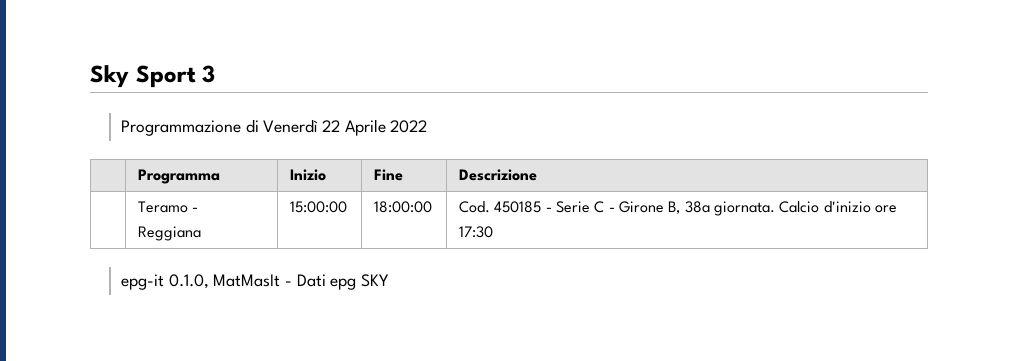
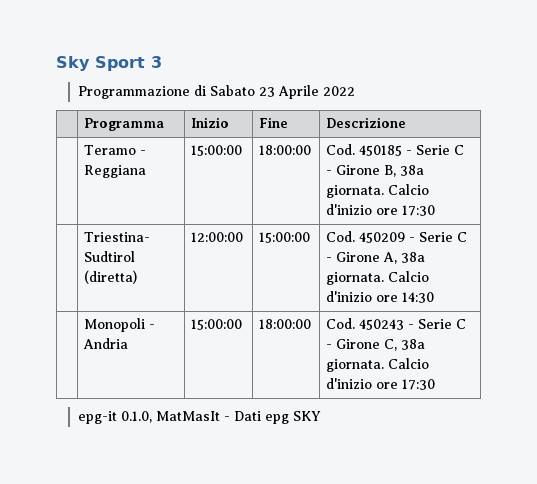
- Programmazione di Venerdì 22 Aprile 2022
+ Programmazione di Sabato 23 Aprile 2022
+ | Triestina- Sudtirol (diretta) | 12:00:00 | 15:00:00 | Cod. 450209 - Serie C - Girone A, 38a giornata. Calcio d'inizio ore 14:30
+ | Monopoli - Andria | 15:00:00 | 18:00:00 | Cod. 450243 - Serie C - Girone C, 38a giornata. Calcio d'inizio ore 17:30

